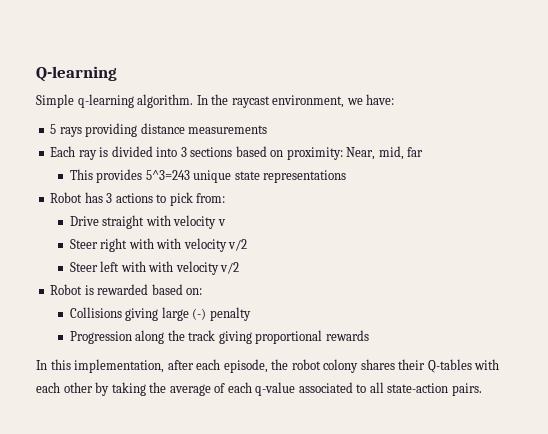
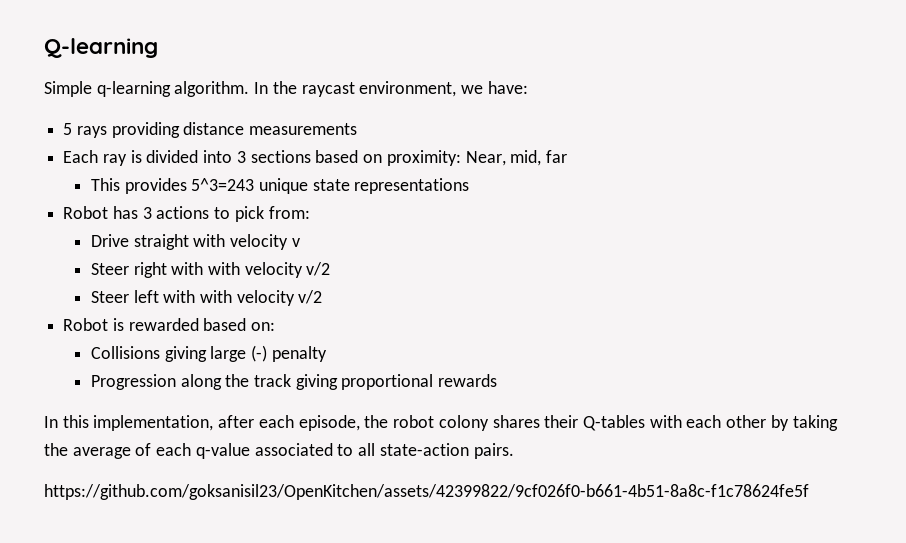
+ https://github.com/goksanisil23/OpenKitchen/assets/42399822/9cf026f0-b661-4b51-8a8c-f1c78624fe5f

